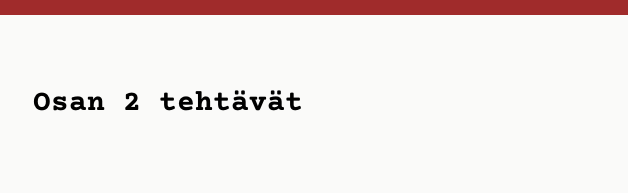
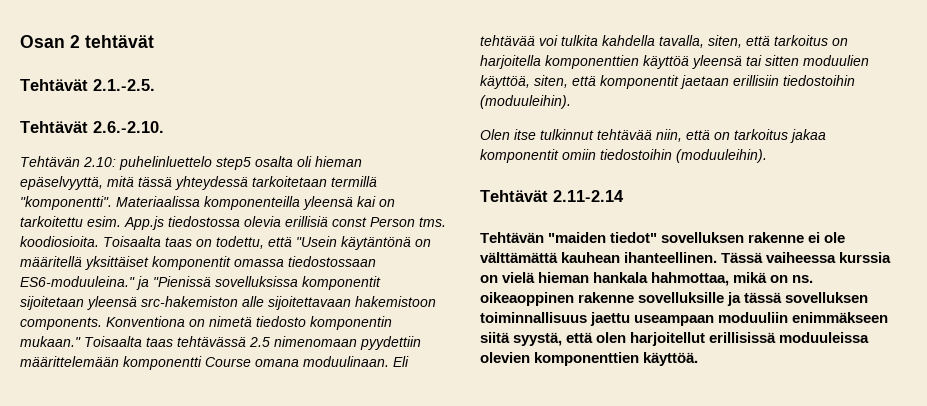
+ Tehtävät 2.1.-2.5.
+ Tehtävät 2.6.-2.10.
+ Tehtävän 2.10: puhelinluettelo step5 osalta oli hieman epäselvyyttä, mitä tässä yhteydessä tarkoitetaan termillä "komponentti". Materiaalissa komponenteilla yleensä kai on tarkoitettu esim. App.js tiedostossa olevia erillisiä const Person tms. koodiosioita. Toisaalta taas on todettu, että "Usein käytäntönä on määritellä yksittäiset komponentit omassa tiedostossaan ES6-moduuleina." ja "Pienissä sovelluksissa komponentit sijoitetaan yleensä src-hakemiston alle sijoitettavaan hakemistoon components. Konventiona on nimetä tiedosto komponentin mukaan." Toisaalta taas tehtävässä 2.5 nimenomaan pyydettiin määrittelemään komponentti Course omana moduulinaan. Eli tehtävää voi tulkita kahdella tavalla, siten, että tarkoitus on harjoitella komponenttien käyttöä yleensä tai sitten moduulien käyttöä, siten, että komponentit jaetaan erillisiin tiedostoihin (moduuleihin).
+ Olen itse tulkinnut tehtävää niin, että on tarkoitus jakaa komponentit omiin tiedostoihin (moduuleihin).
+ Tehtävät 2.11-2.14
+ Tehtävän "maiden tiedot" sovelluksen rakenne ei ole välttämättä kauhean ihanteellinen. Tässä vaiheessa kurssia on vielä hieman hankala hahmottaa, mikä on ns. oikeaoppinen rakenne sovelluksille ja tässä sovelluksen toiminnallisuus jaettu useampaan moduuliin enimmäkseen siitä syystä, että olen harjoitellut erillisissä moduuleissa olevien komponenttien käyttöä.

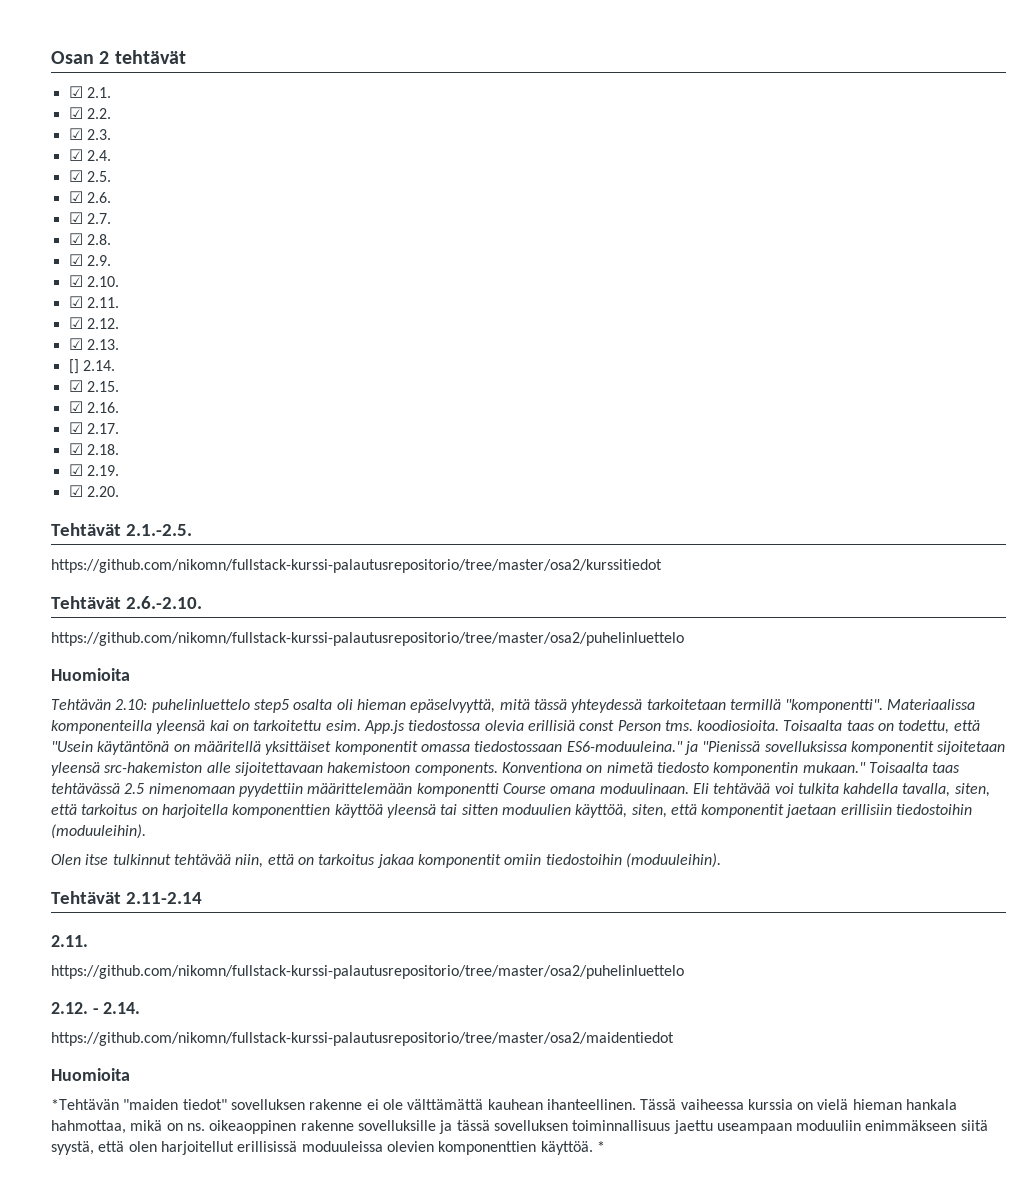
+ ☑ 2.1.
+ ☑ 2.2.
+ ☑ 2.3.
+ ☑ 2.4.
+ ☑ 2.5.
+ ☑ 2.6.
+ ☑ 2.7.
+ ☑ 2.8.
+ ☑ 2.9.
+ ☑ 2.10.
+ ☑ 2.11.
+ ☑ 2.12.
+ ☑ 2.13.
+ [] 2.14.
+ ☑ 2.15.
+ ☑ 2.16.
+ ☑ 2.17.
+ ☑ 2.18.
+ ☑ 2.19.
+ ☑ 2.20.
+ https://github.com/nikomn/fullstack-kurssi-palautusrepositorio/tree/master/osa2/kurssitiedot
  Tehtävät 2.6.-2.10.
+ https://github.com/nikomn/fullstack-kurssi-palautusrepositorio/tree/master/osa2/puhelinluettelo
+ Huomioita
  Tehtävät 2.11-2.14
- Tehtävän "maiden tiedot" sovelluksen rakenne ei ole välttämättä kauhean ihanteellinen.
+ 2.11.
+ https://github.com/nikomn/fullstack-kurssi-palautusrepositorio/tree/master/osa2/puhelinluettelo
+ 2.12. - 2.14.
+ https://github.com/nikomn/fullstack-kurssi-palautusrepositorio/tree/master/osa2/maidentiedot
+ Huomioita
+ *Tehtävän "maiden tiedot" sovelluksen rakenne ei ole välttämättä kauhean ihanteellinen.
+ *

